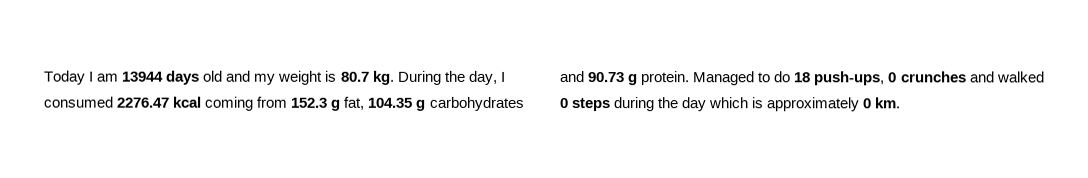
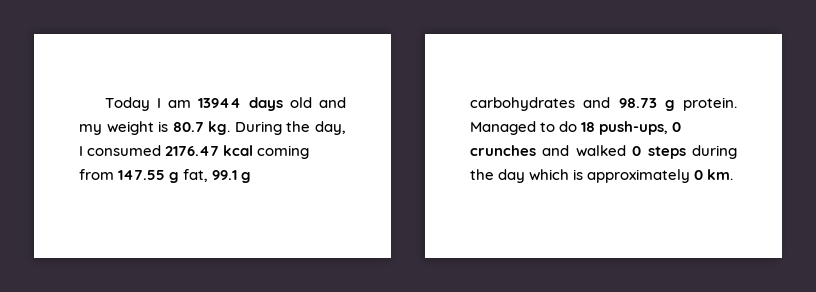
- During the day, I consumed 2276.47 kcal coming from 152.3 g fat, 104.35 g carbohydrates and 90.73 g protein.
+ During the day, I consumed 2176.47 kcal coming from 147.55 g fat, 99.1 g carbohydrates and 98.73 g protein.

